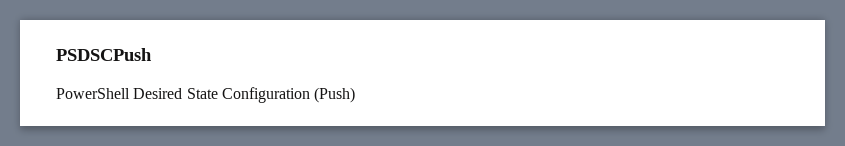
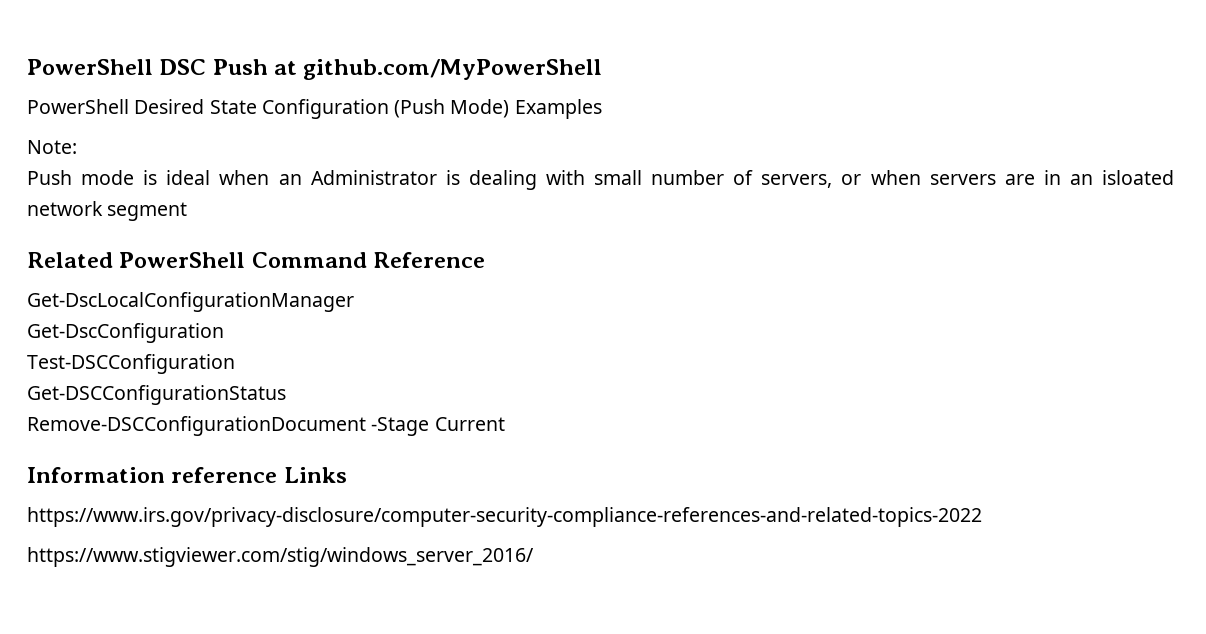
- PSDSCPush
+ PowerShell DSC Push at github.com/MyPowerShell
- PowerShell Desired State Configuration (Push)
+ PowerShell Desired State Configuration (Push Mode) Examples
+ Note:
+ Push mode is ideal when an Administrator is dealing with small number of servers, or when servers are in an isloated network segment
+ Related PowerShell Command Reference
+ Get-DscLocalConfigurationManager
+ Get-DscConfiguration
+ Test-DSCConfiguration
+ Get-DSCConfigurationStatus
+ Remove-DSCConfigurationDocument -Stage Current
+ Information reference Links
+ https://www.irs.gov/privacy-disclosure/computer-security-compliance-references-and-related-topics-2022
+ https://www.stigviewer.com/stig/windows_server_2016/

